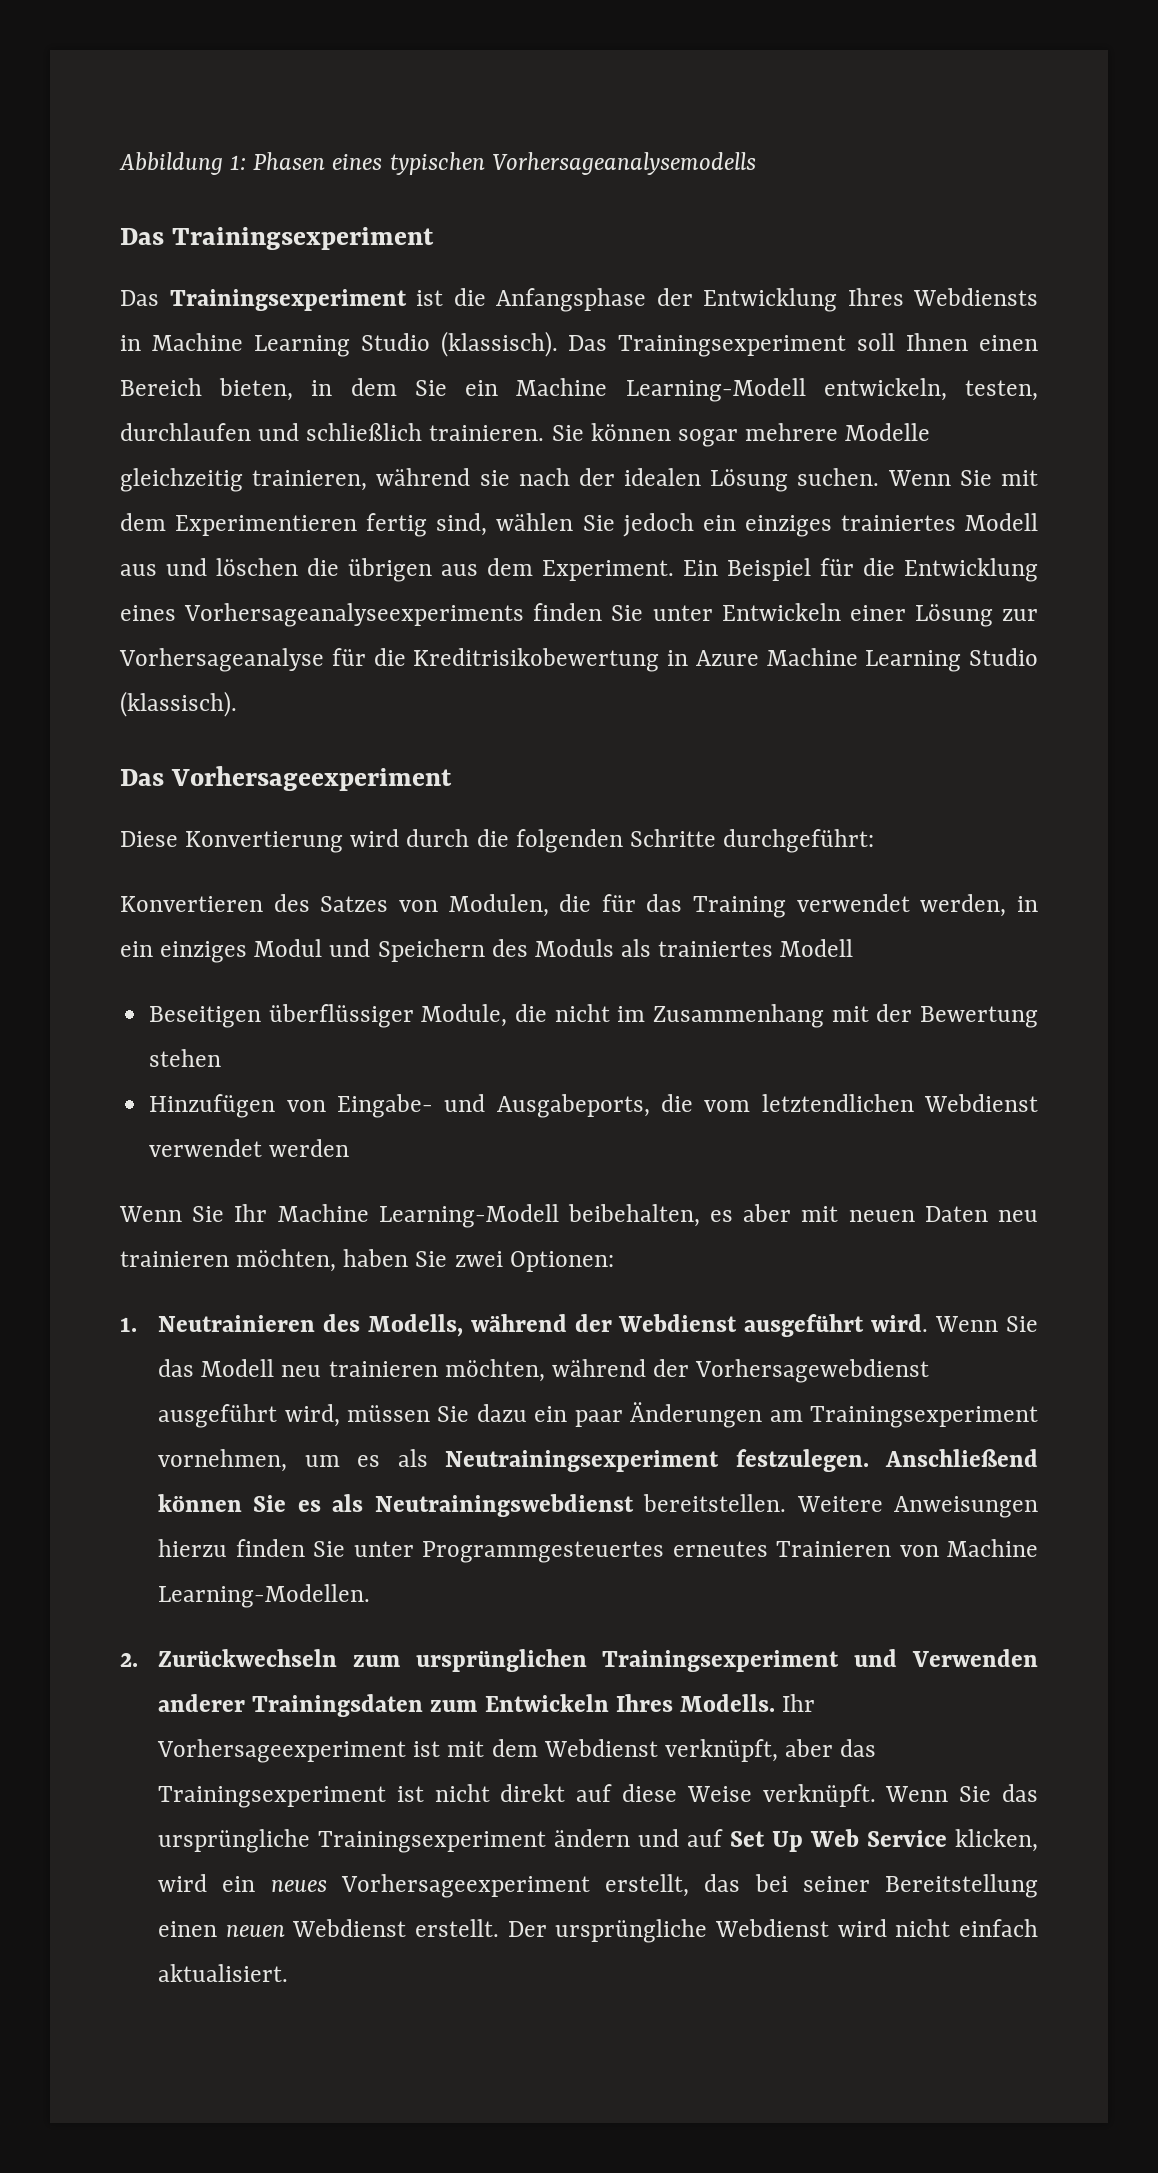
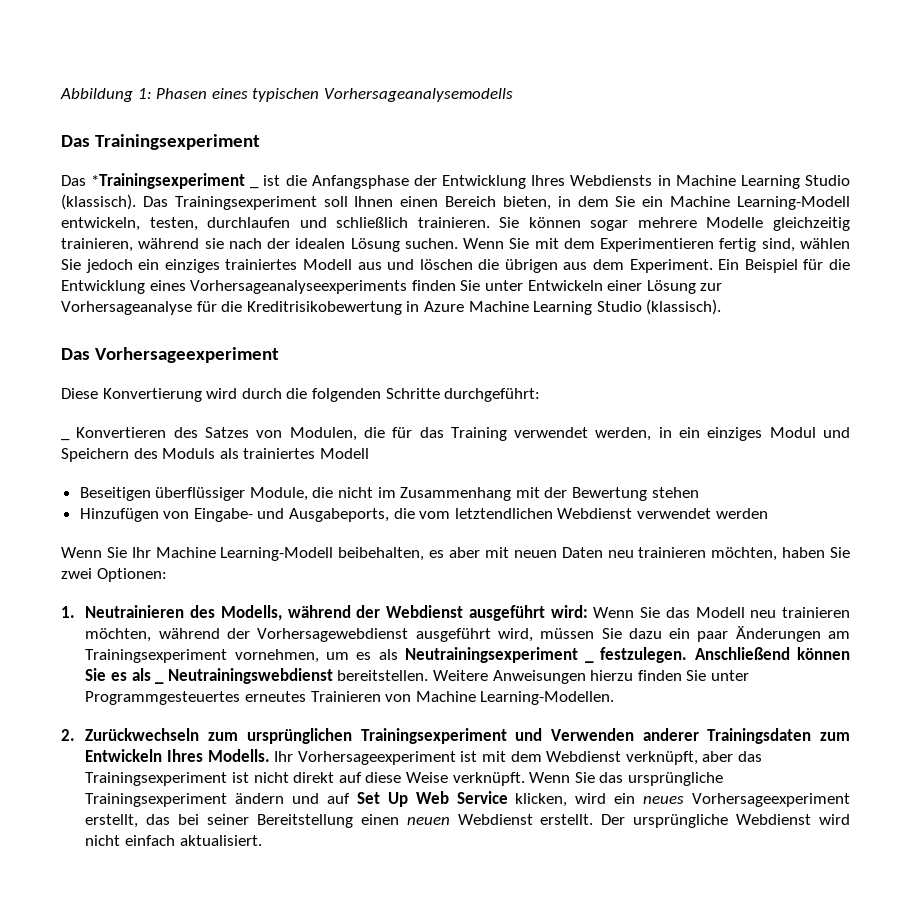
- Das Trainingsexperiment ist die Anfangsphase der Entwicklung Ihres Webdiensts in Machine Learning Studio (klassisch).
+ Das *Trainingsexperiment _ ist die Anfangsphase der Entwicklung Ihres Webdiensts in Machine Learning Studio (klassisch).
- Konvertieren des Satzes von Modulen, die für das Training verwendet werden, in ein einziges Modul und Speichern des Moduls als trainiertes Modell
+ _ Konvertieren des Satzes von Modulen, die für das Training verwendet werden, in ein einziges Modul und Speichern des Moduls als trainiertes Modell
- 1. Neutrainieren des Modells, während der Webdienst ausgeführt wird. Wenn Sie das Modell neu trainieren möchten, während der Vorhersagewebdienst ausgeführt wird, müssen Sie dazu ein paar Änderungen am Trainingsexperiment vornehmen, um es als Neutrainingsexperiment festzulegen.
+ 1. Neutrainieren des Modells, während der Webdienst ausgeführt wird: Wenn Sie das Modell neu trainieren möchten, während der Vorhersagewebdienst ausgeführt wird, müssen Sie dazu ein paar Änderungen am Trainingsexperiment vornehmen, um es als Neutrainingsexperiment _ festzulegen.
- Anschließend können Sie es als Neutrainingswebdienst bereitstellen.
+ Anschließend können Sie es als _ Neutrainingswebdienst bereitstellen.

